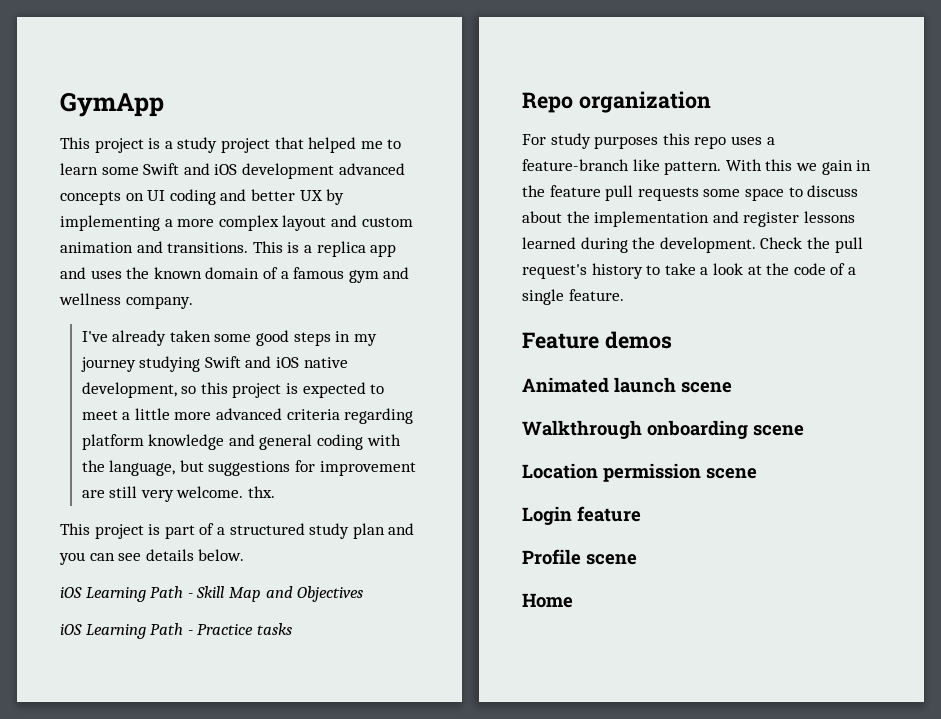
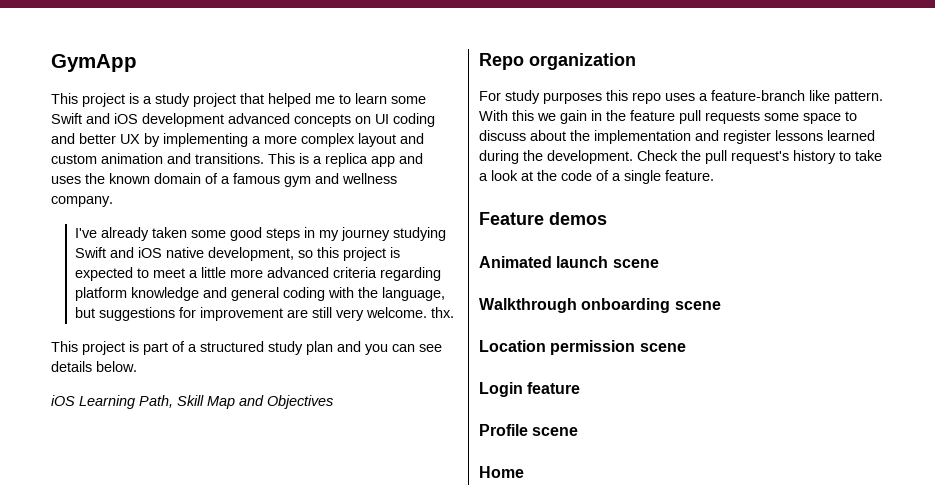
- iOS Learning Path - Skill Map and Objectives
+ iOS Learning Path, Skill Map and Objectives
- iOS Learning Path - Practice tasks

